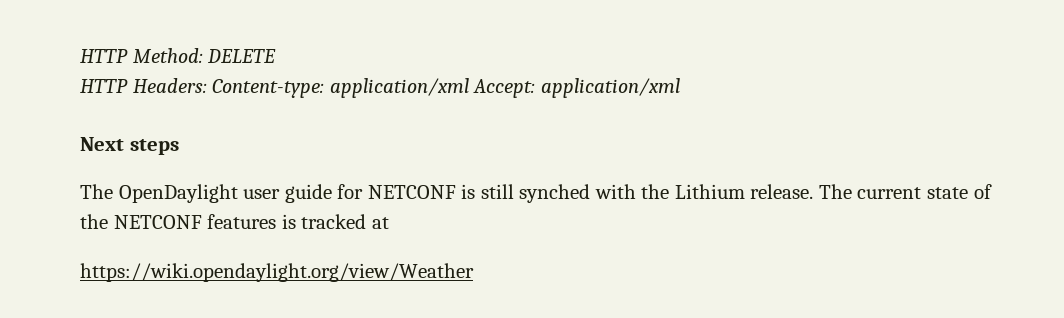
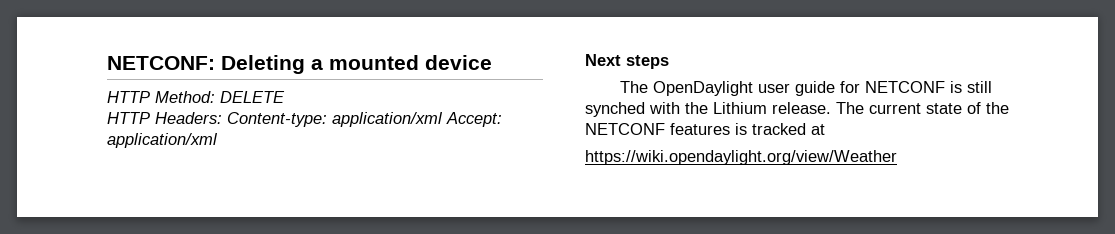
+ NETCONF: Deleting a mounted device

